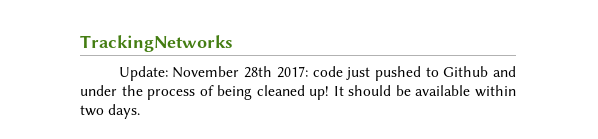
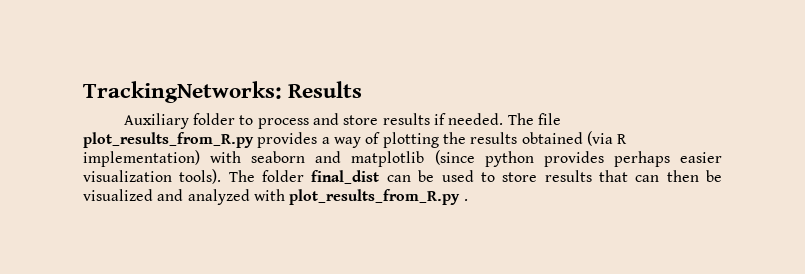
- TrackingNetworks
- Update: November 28th 2017: code just pushed to Github and under the process of being cleaned up! It should be available within two days.
+ TrackingNetworks: Results
+ Auxiliary folder to process and store results if needed. The file plot_results_from_R.py provides a way of plotting the results obtained (via R implementation) with seaborn and matplotlib (since python provides perhaps easier visualization tools). The folder final_dist can be used to store results that can then be visualized and analyzed with plot_results_from_R.py .

